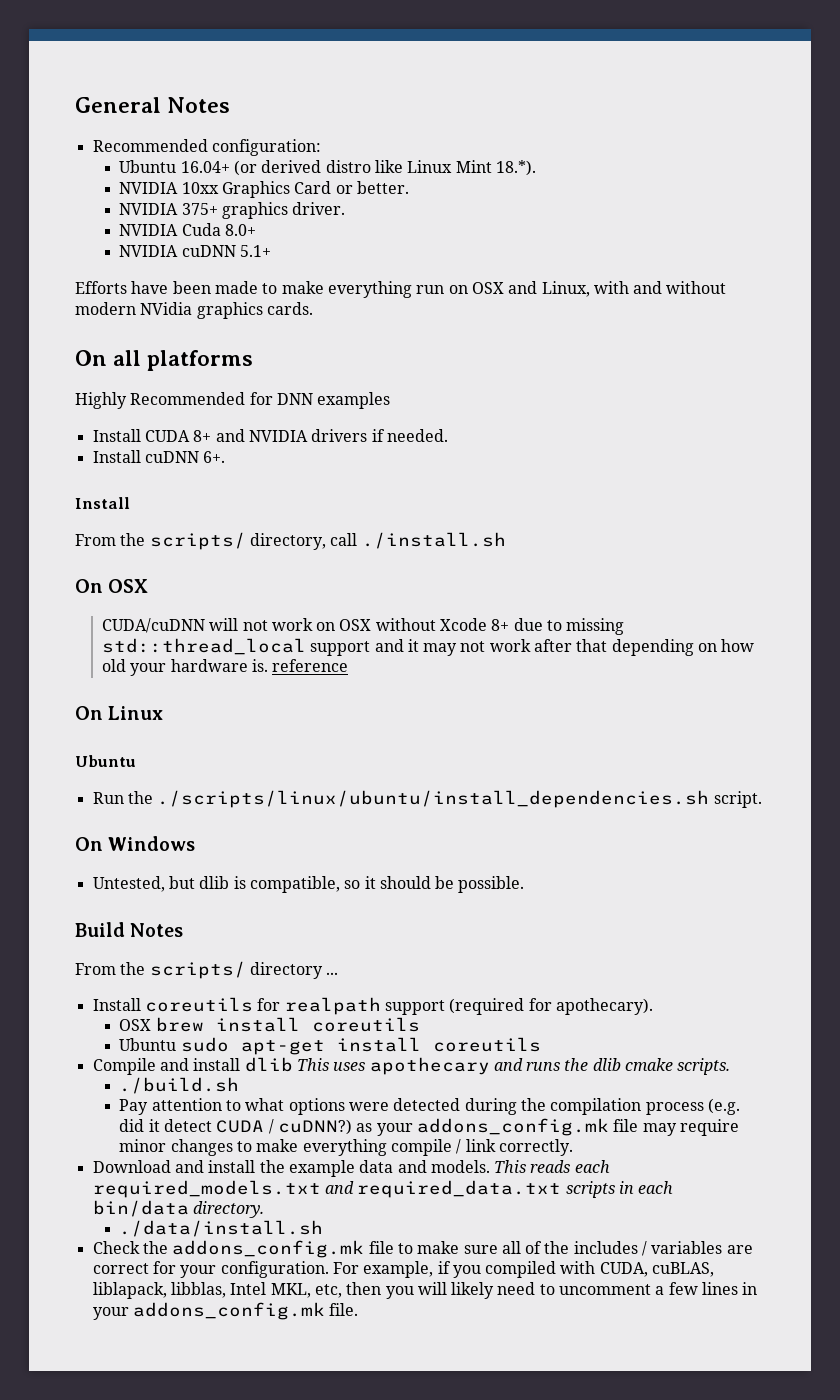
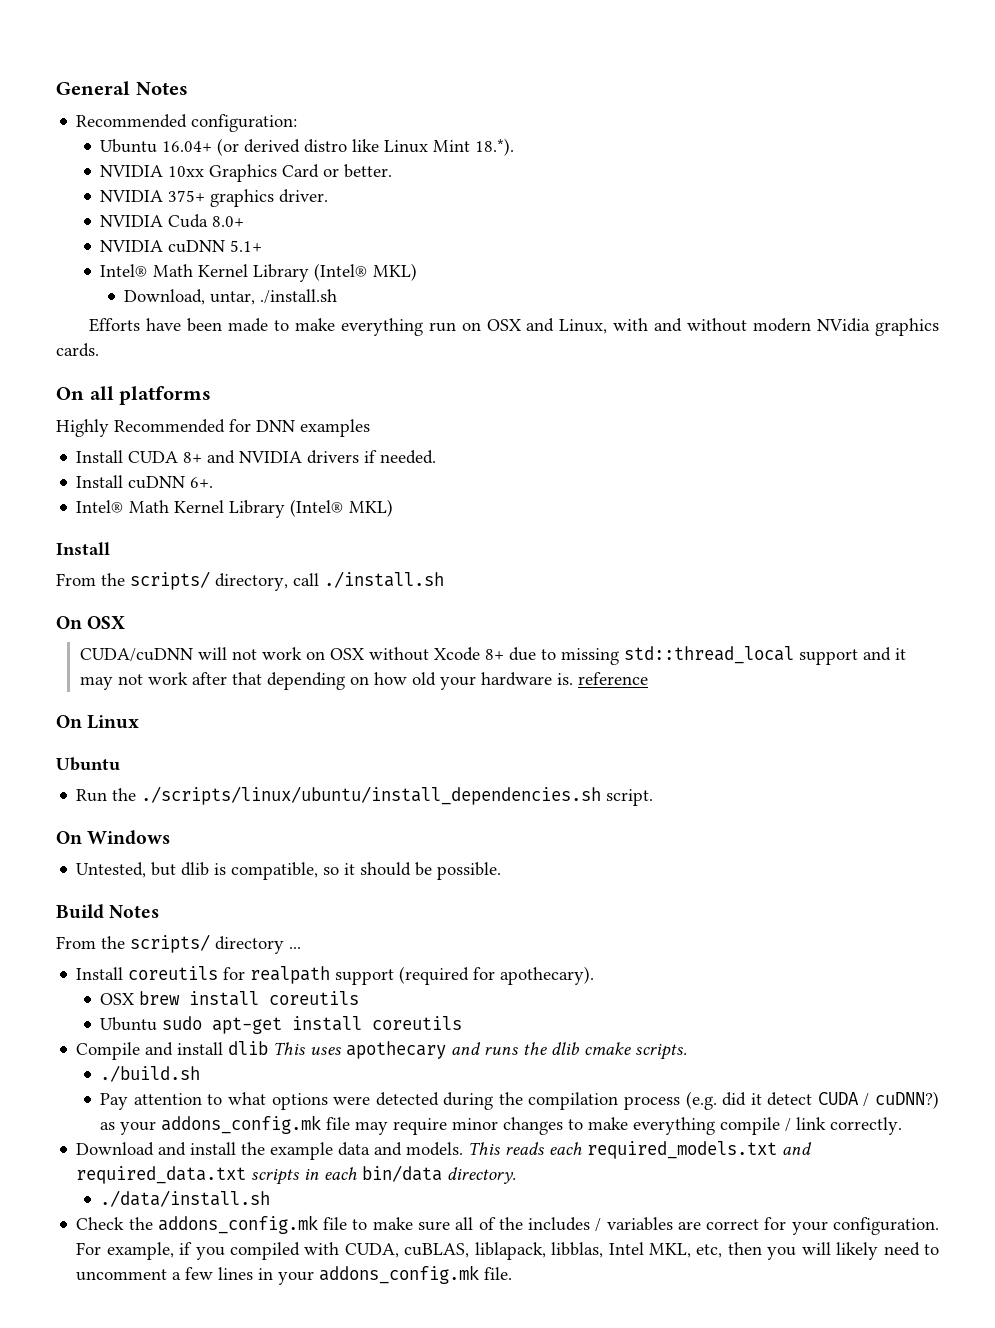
  NVIDIA cuDNN 5.1+
+ Intel® Math Kernel Library (Intel® MKL)
+ Download, untar, ./install.sh
  Install cuDNN 6+.
+ Intel® Math Kernel Library (Intel® MKL)

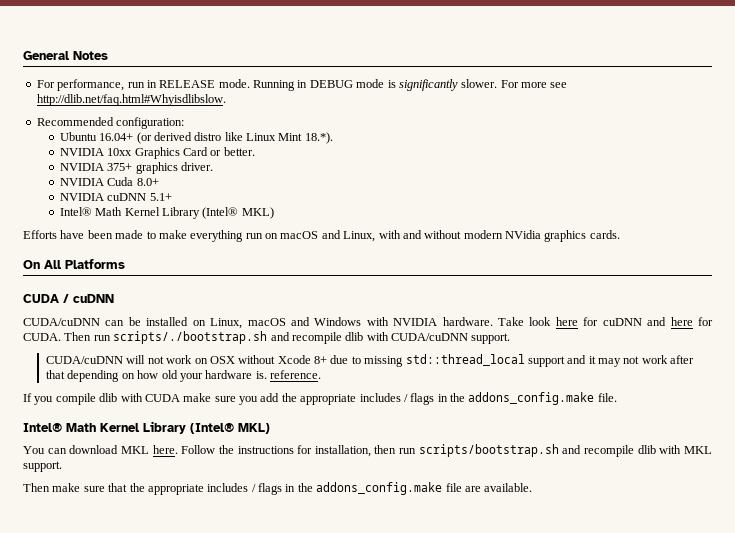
+ For performance, run in RELEASE mode. Running in DEBUG mode is significantly slower. For more see http://dlib.net/faq.html#Whyisdlibslow.
- Download, untar, ./install.sh
- Efforts have been made to make everything run on OSX and Linux, with and without modern NVidia graphics cards.
+ Efforts have been made to make everything run on macOS and Linux, with and without modern NVidia graphics cards.
- On all platforms
- Highly Recommended for DNN examples
- Install CUDA 8+ and NVIDIA drivers if needed.
- Install cuDNN 6+.
- Intel® Math Kernel Library (Intel® MKL)
- Install
- From the scripts/ directory, call ./install.sh
- On OSX
+ On All Platforms
+ CUDA / cuDNN
+ CUDA/cuDNN can be installed on Linux, macOS and Windows with NVIDIA hardware. Take look here for cuDNN and here for CUDA. Then run scripts/./bootstrap.sh and recompile dlib with CUDA/cuDNN support.
- CUDA/cuDNN will not work on OSX without Xcode 8+ due to missing std::thread_local support and it may not work after that depending on how old your hardware is. reference
- On Linux
- Ubuntu
- Run the ./scripts/linux/ubuntu/install_dependencies.sh script.
- On Windows
- Untested, but dlib is compatible, so it should be possible.
- Build Notes
- From the scripts/ directory ...
- Install coreutils for realpath support (required for apothecary).
- OSX brew install coreutils
- Ubuntu sudo apt-get install coreutils
- Compile and install dlib This uses apothecary and runs the dlib cmake scripts.
- ./build.sh
- Pay attention to what options were detected during the compilation process (e.g. did it detect CUDA / cuDNN?) as your addons_config.mk file may require minor changes to make everything compile / link correctly.
- Download and install the example data and models. This reads each required_models.txt and required_data.txt scripts in each bin/data directory.
- ./data/install.sh
- Check the addons_config.mk file to make sure all of the includes / variables are correct for your configuration. For example, if you compiled with CUDA, cuBLAS, liblapack, libblas, Intel MKL, etc, then you will likely need to uncomment a few lines in your addons_config.mk file.
+ CUDA/cuDNN will not work on OSX without Xcode 8+ due to missing std::thread_local support and it may not work after that depending on how old your hardware is. reference.
+ If you compile dlib with CUDA make sure you add the appropriate includes / flags in the addons_config.make file.
+ Intel® Math Kernel Library (Intel® MKL)
+ You can download MKL here. Follow the instructions for installation, then run scripts/bootstrap.sh and recompile dlib with MKL support.
+ Then make sure that the appropriate includes / flags in the addons_config.make file are available.

